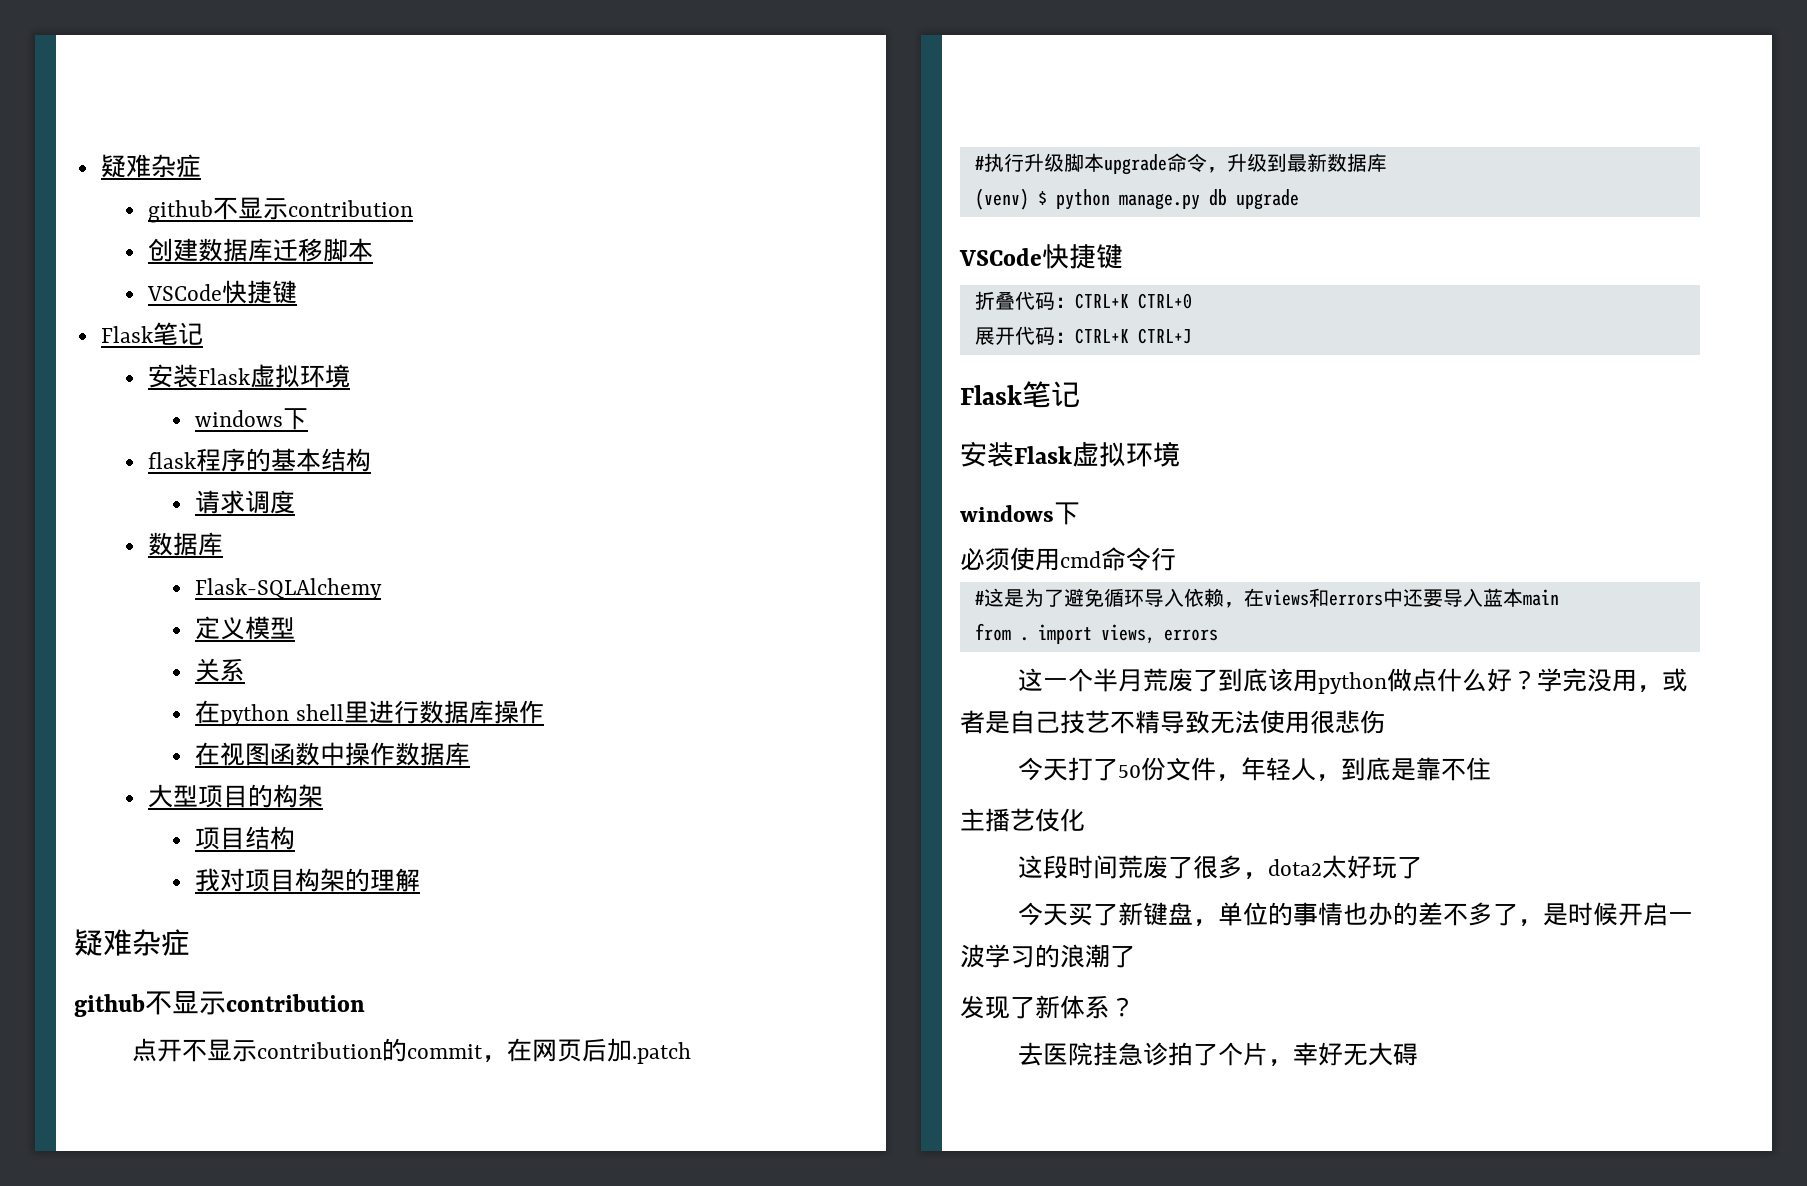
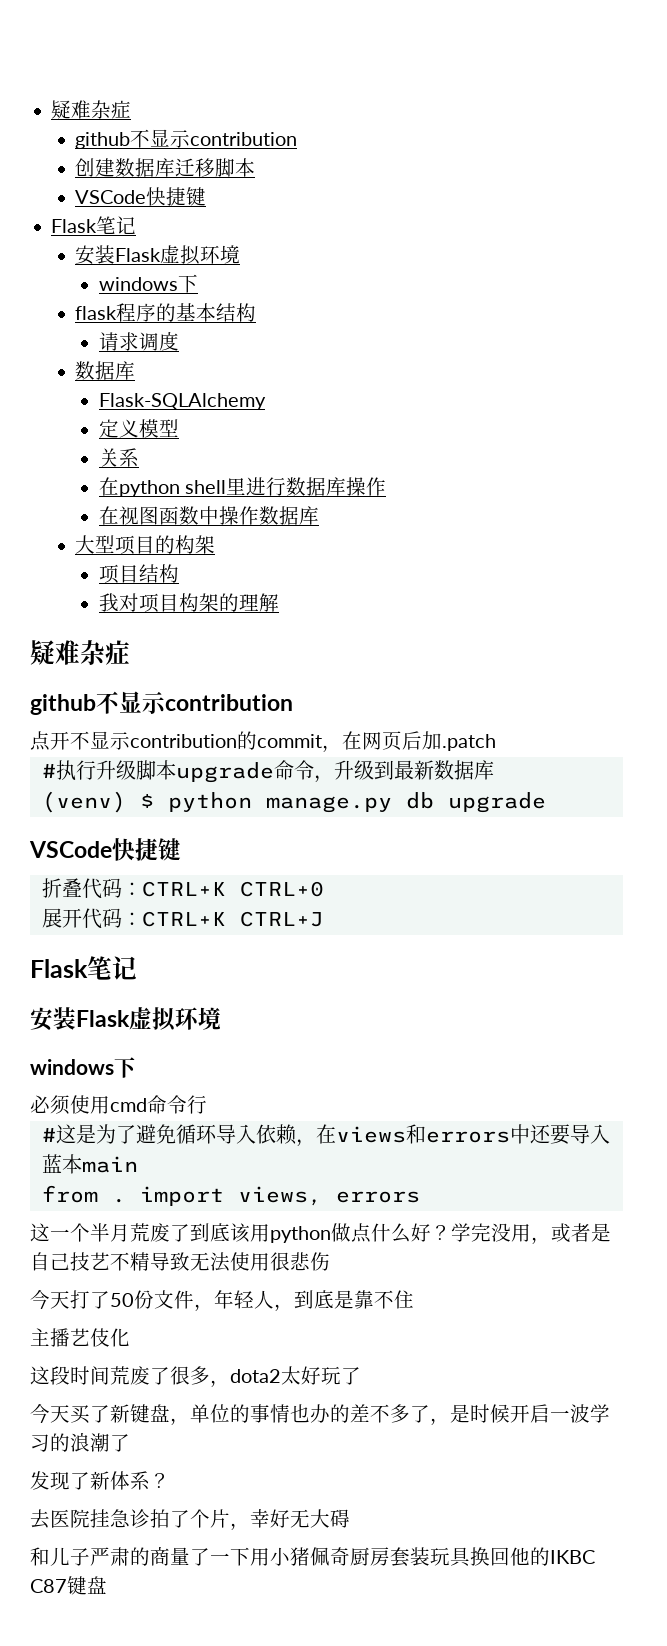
+ 和儿子严肃的商量了一下用小猪佩奇厨房套装玩具换回他的IKBC C87键盘

